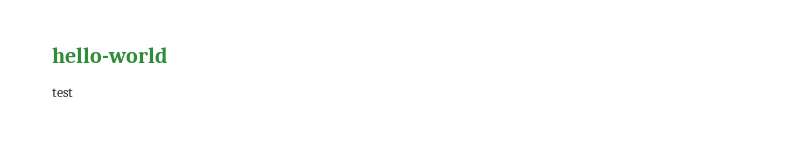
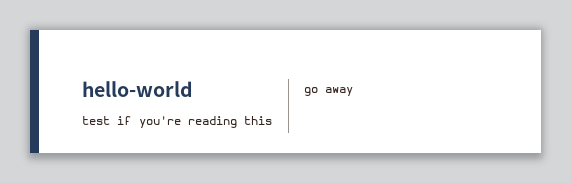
- test
+ test if you're reading this go away

